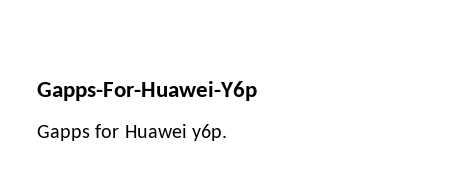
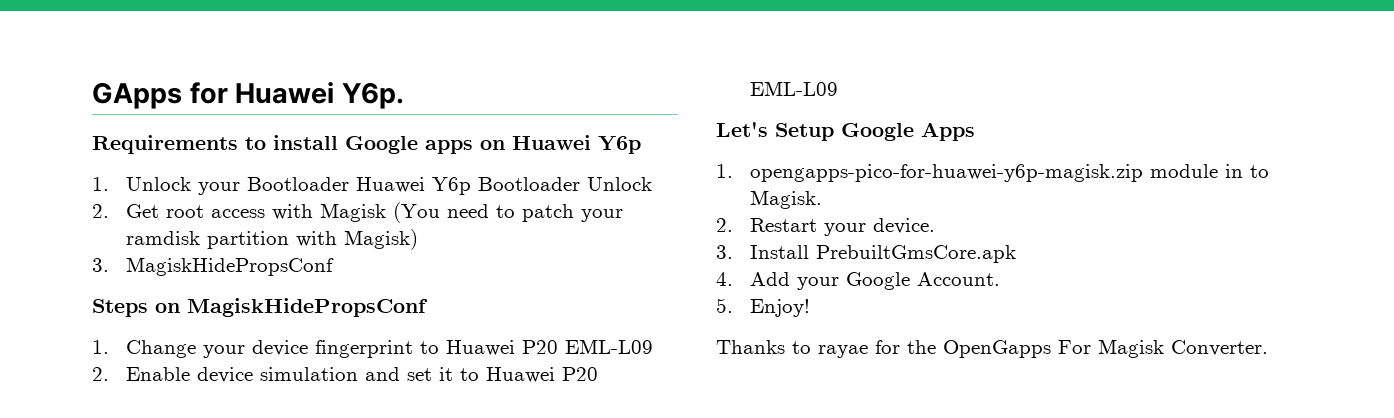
- Gapps-For-Huawei-Y6p
- Gapps for Huawei y6p.
+ GApps for Huawei Y6p.
+ Requirements to install Google apps on Huawei Y6p
+ 1. Unlock your Bootloader Huawei Y6p Bootloader Unlock
+ 2. Get root access with Magisk (You need to patch your ramdisk partition with Magisk)
+ 3. MagiskHidePropsConf
+ Steps on MagiskHidePropsConf
+ 1. Change your device fingerprint to Huawei P20 EML-L09
+ 2. Enable device simulation and set it to Huawei P20 EML-L09
+ Let's Setup Google Apps
+ 1. opengapps-pico-for-huawei-y6p-magisk.zip module in to Magisk.
+ 2. Restart your device.
+ 3. Install PrebuiltGmsCore.apk
+ 4. Add your Google Account.
+ 5. Enjoy!
+ Thanks to rayae for the OpenGapps For Magisk Converter.

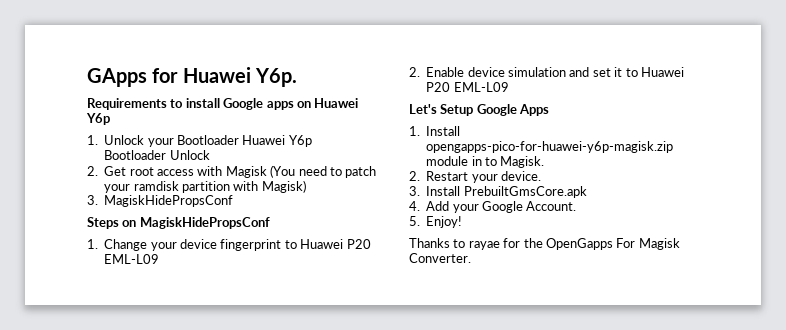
- 1. opengapps-pico-for-huawei-y6p-magisk.zip module in to Magisk.
+ 1. Install opengapps-pico-for-huawei-y6p-magisk.zip module in to Magisk.

